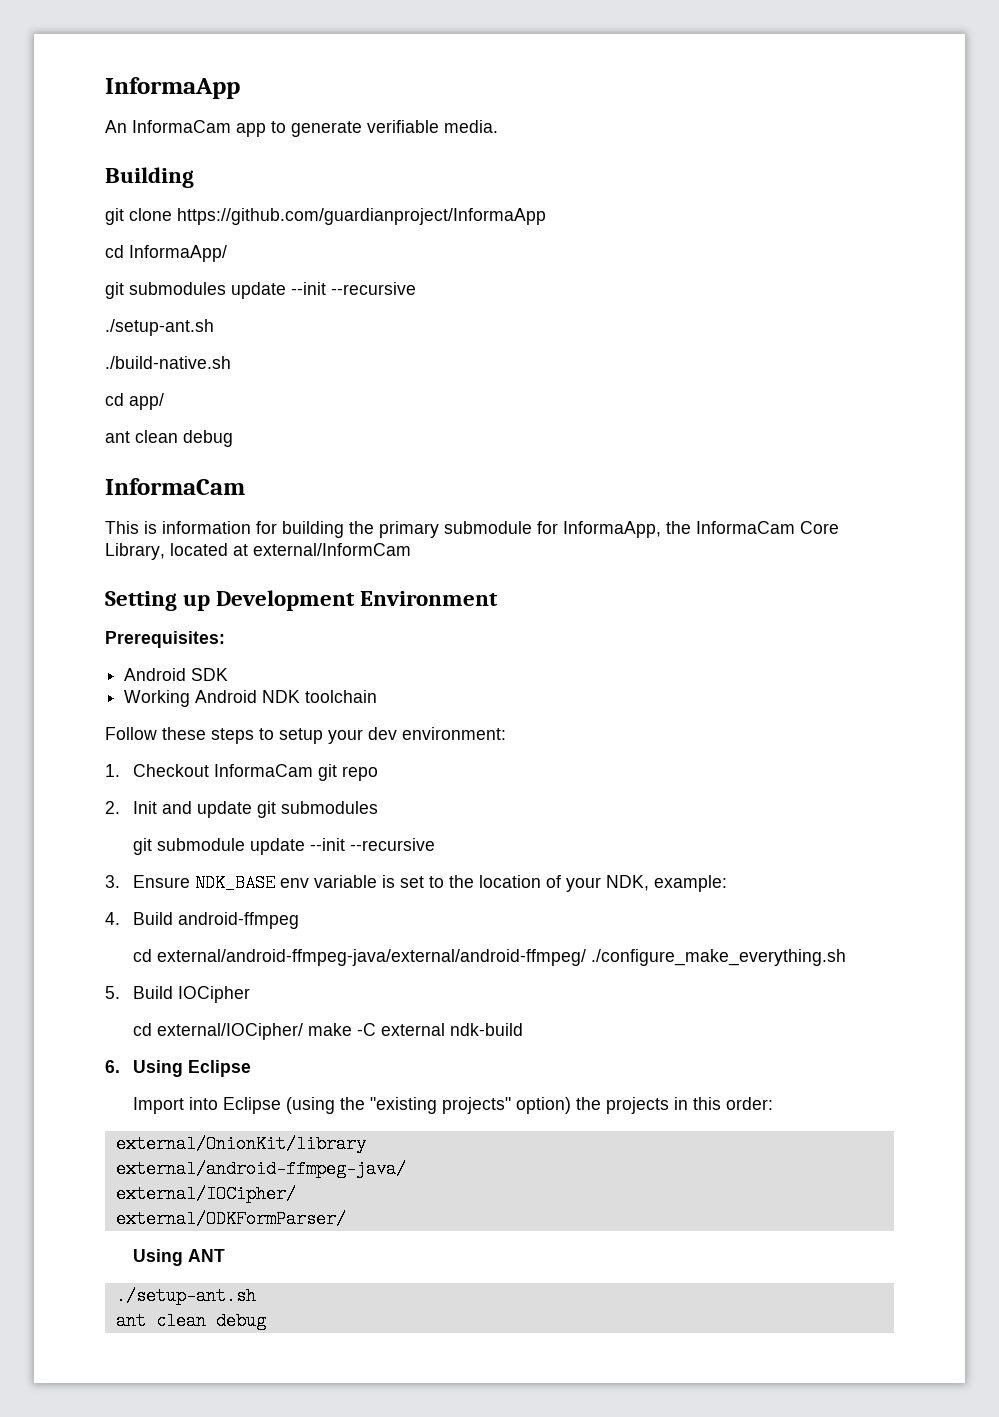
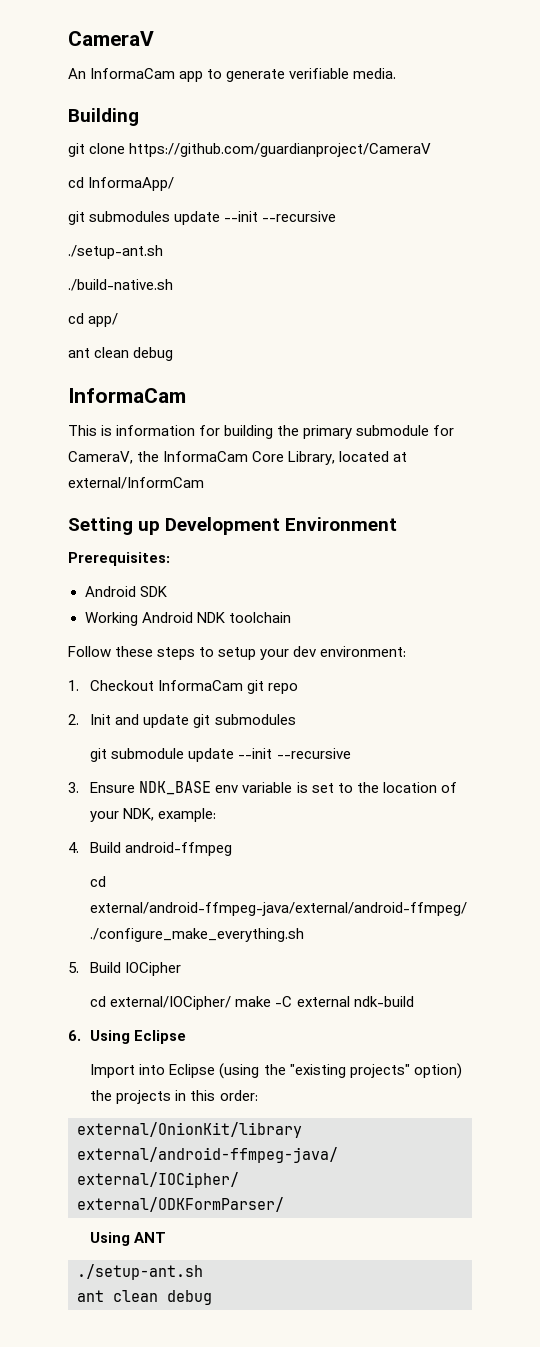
- InformaApp
+ CameraV
- git clone https://github.com/guardianproject/InformaApp
+ git clone https://github.com/guardianproject/CameraV
- This is information for building the primary submodule for InformaApp, the InformaCam Core Library, located at external/InformCam
+ This is information for building the primary submodule for CameraV, the InformaCam Core Library, located at external/InformCam

